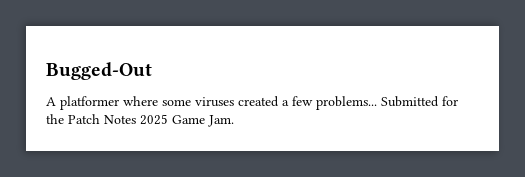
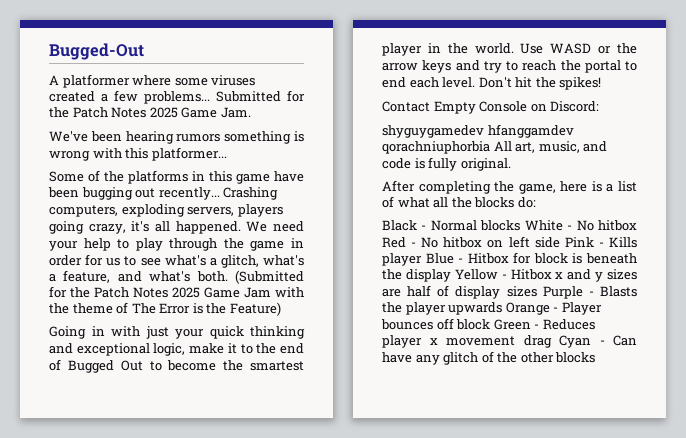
+ We've been hearing rumors something is wrong with this platformer...
+ Some of the platforms in this game have been bugging out recently... Crashing computers, exploding servers, players going crazy, it's all happened. We need your help to play through the game in order for us to see what's a glitch, what's a feature, and what's both. (Submitted for the Patch Notes 2025 Game Jam with the theme of The Error is the Feature)
+ Going in with just your quick thinking and exceptional logic, make it to the end of Bugged Out to become the smartest player in the world. Use WASD or the arrow keys and try to reach the portal to end each level. Don't hit the spikes!
+ Contact Empty Console on Discord:
+ shyguygamedev hfanggamdev qorachniuphorbia All art, music, and code is fully original.
+ After completing the game, here is a list of what all the blocks do:
+ Black - Normal blocks White - No hitbox Red - No hitbox on left side Pink - Kills player Blue - Hitbox for block is beneath the display Yellow - Hitbox x and y sizes are half of display sizes Purple - Blasts the player upwards Orange - Player bounces off block Green - Reduces player x movement drag Cyan - Can have any glitch of the other blocks

